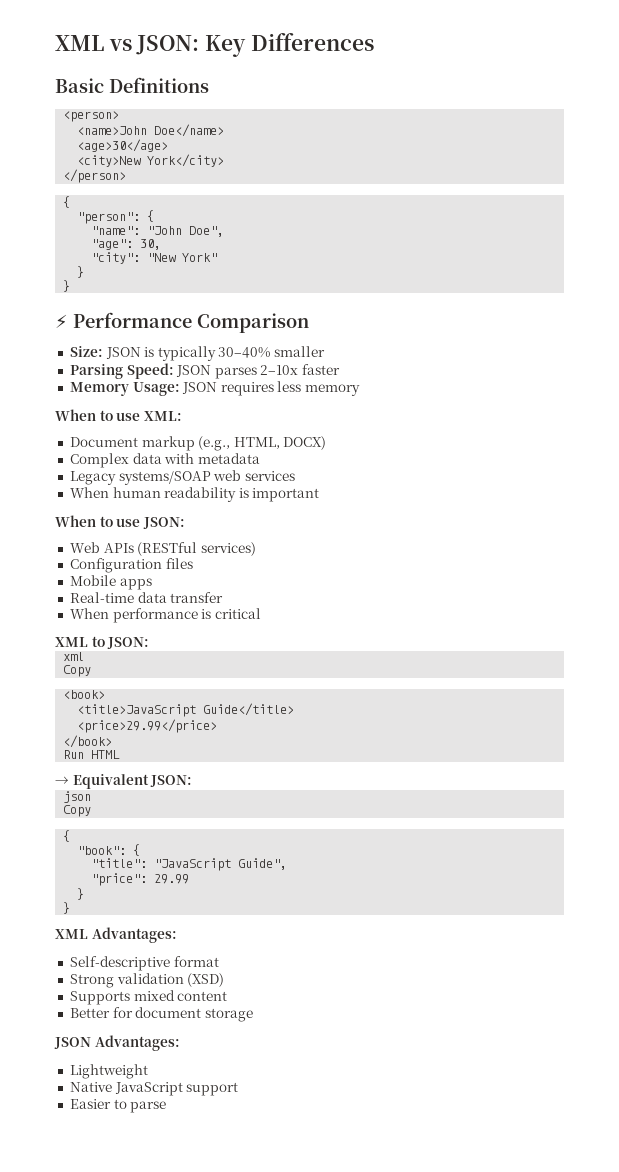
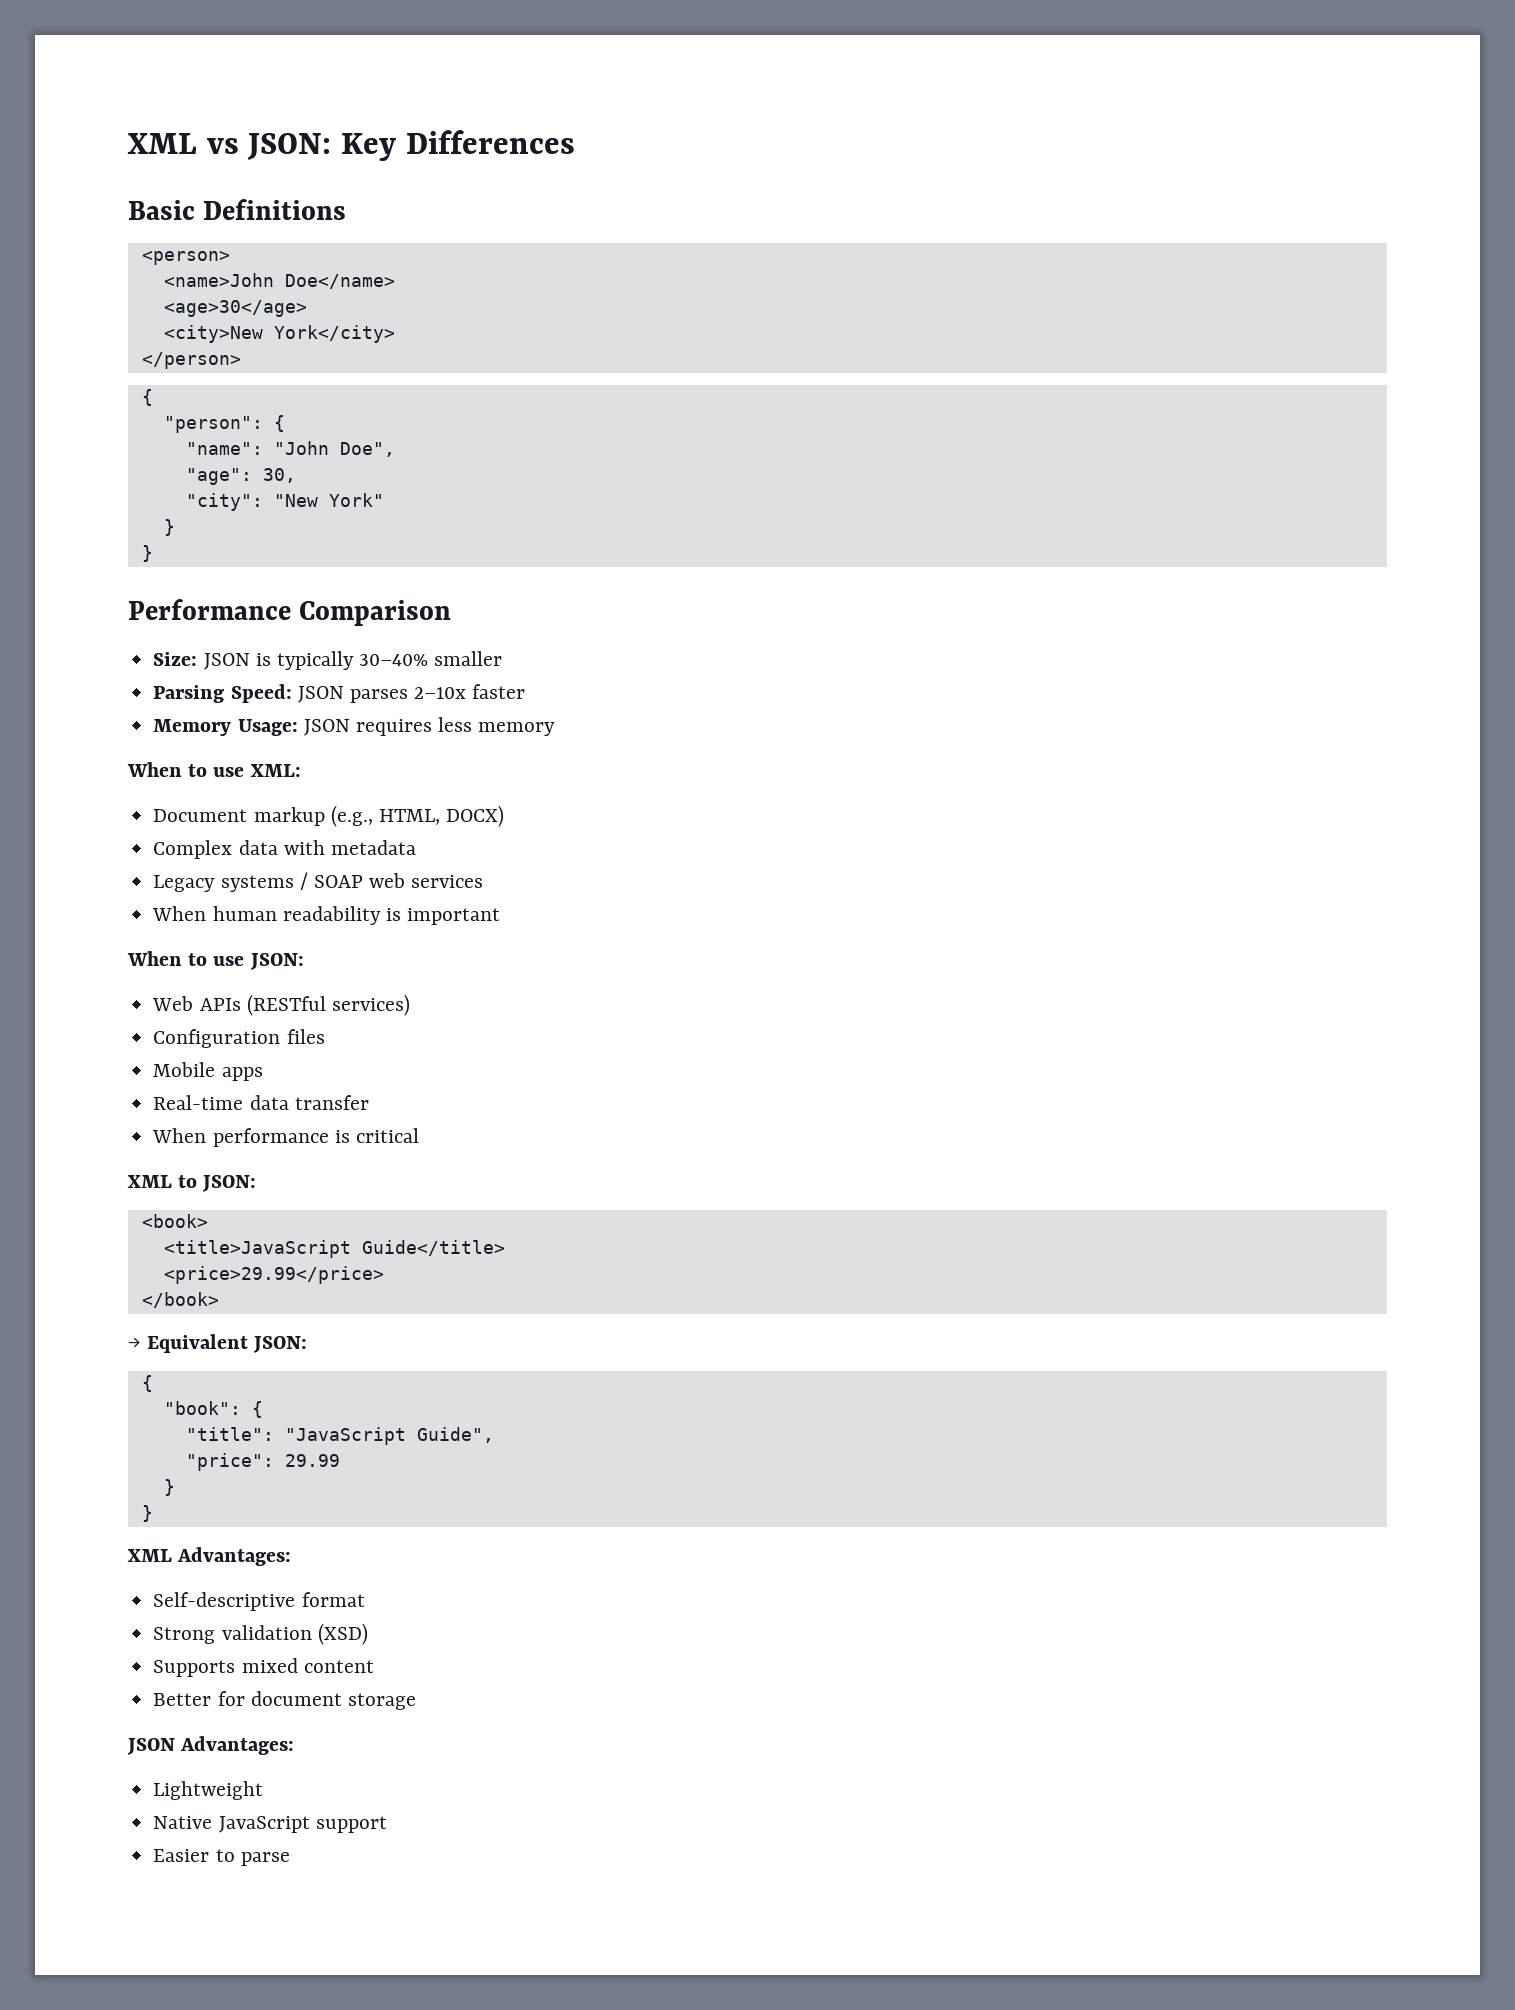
- ⚡ Performance Comparison
+ Performance Comparison
- Legacy systems/SOAP web services
+ Legacy systems / SOAP web services
- xml
- Copy
- Run HTML
- json
- Copy

